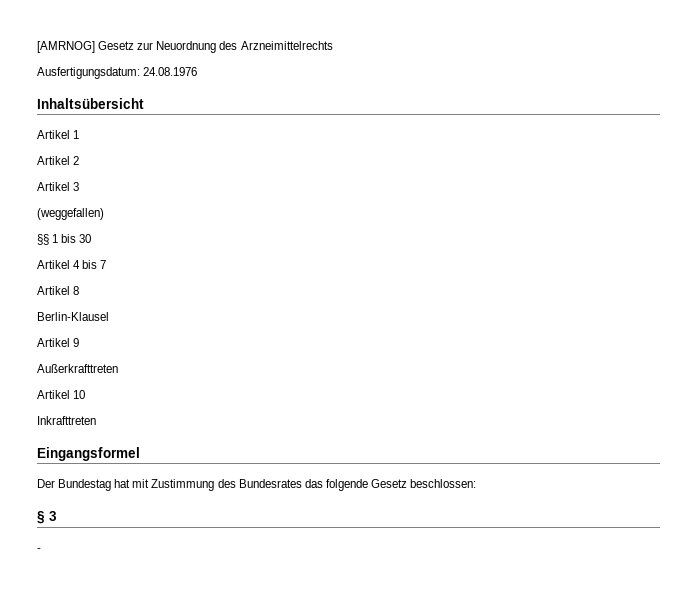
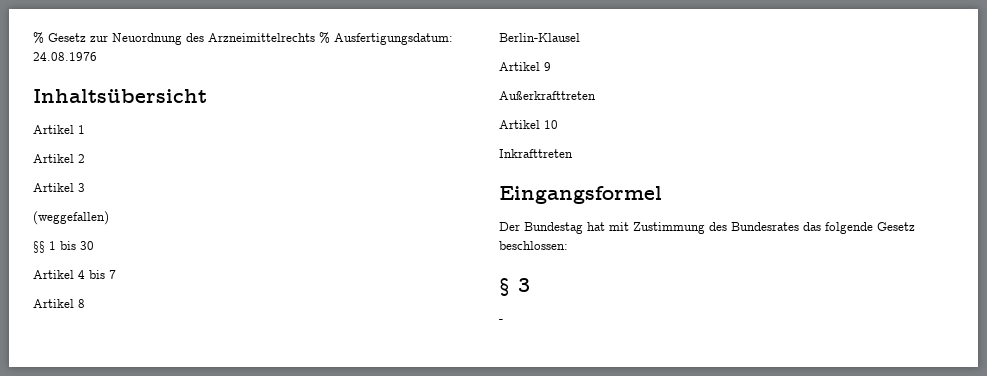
- [AMRNOG] Gesetz zur Neuordnung des Arzneimittelrechts
- Ausfertigungsdatum: 24.08.1976
+ % Gesetz zur Neuordnung des Arzneimittelrechts % Ausfertigungsdatum: 24.08.1976

